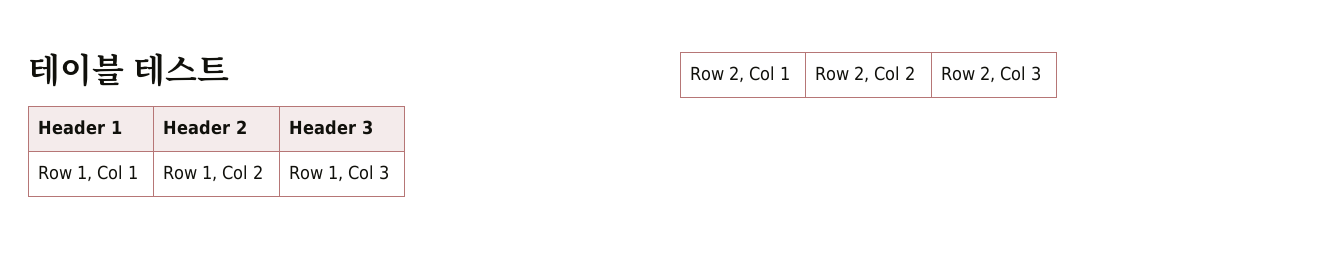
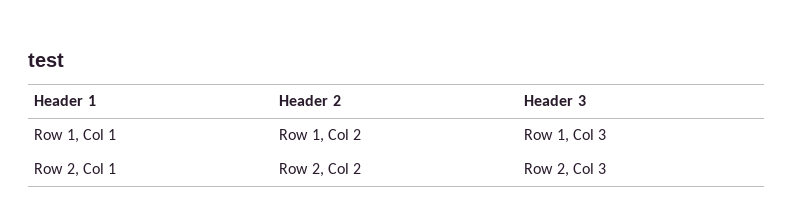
- 테이블 테스트
+ test

